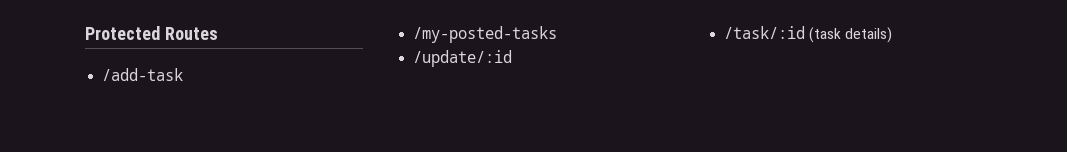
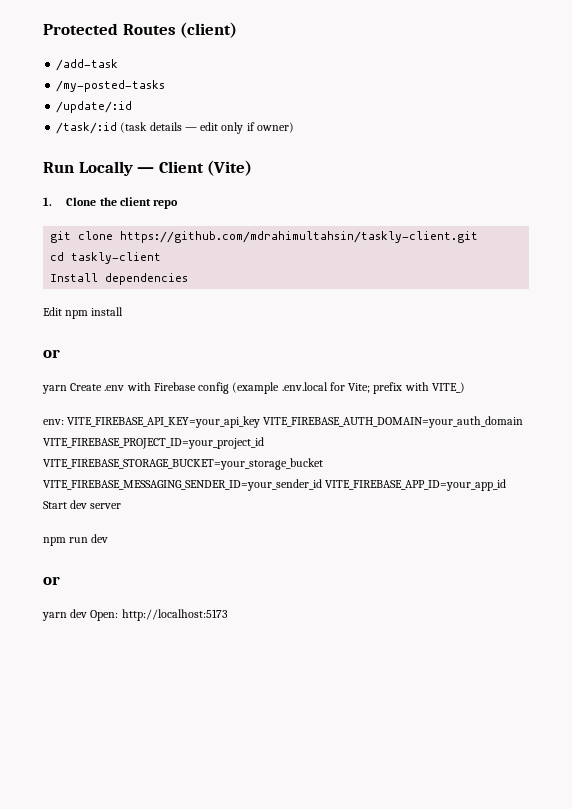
- Protected Routes
+ Protected Routes (client)
- /task/:id (task details)
+ /task/:id (task details — edit only if owner)
+ Run Locally — Client (Vite)
+ 1. Clone the client repo
+ git clone https://github.com/mdrahimultahsin/taskly-client.git
+ cd taskly-client
+ Install dependencies
+ Edit npm install
+ or
+ yarn Create .env with Firebase config (example .env.local for Vite; prefix with VITE_)
+ env: VITE_FIREBASE_API_KEY=your_api_key VITE_FIREBASE_AUTH_DOMAIN=your_auth_domain VITE_FIREBASE_PROJECT_ID=your_project_id VITE_FIREBASE_STORAGE_BUCKET=your_storage_bucket VITE_FIREBASE_MESSAGING_SENDER_ID=your_sender_id VITE_FIREBASE_APP_ID=your_app_id Start dev server
+ npm run dev
+ or
+ yarn dev Open: http://localhost:5173

